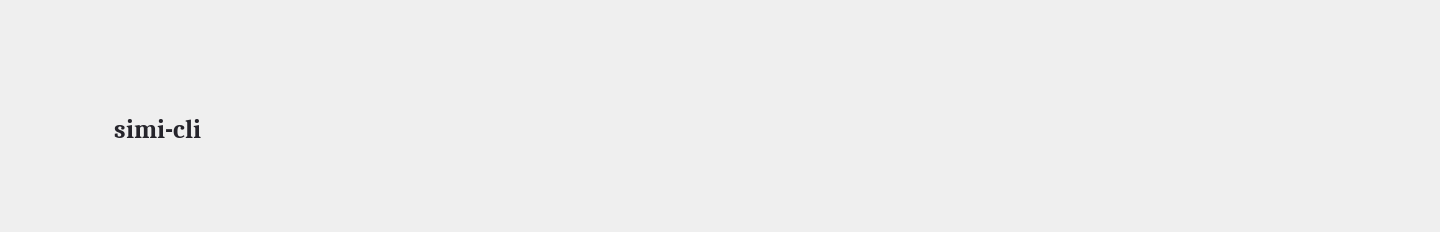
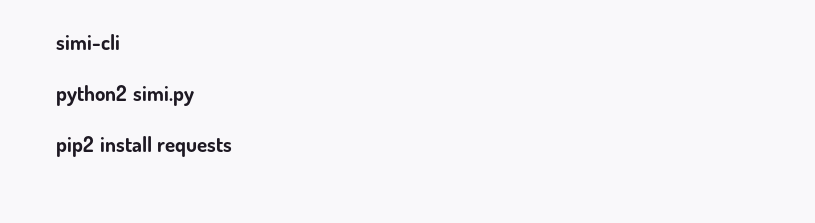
+ python2 simi.py
+ pip2 install requests

